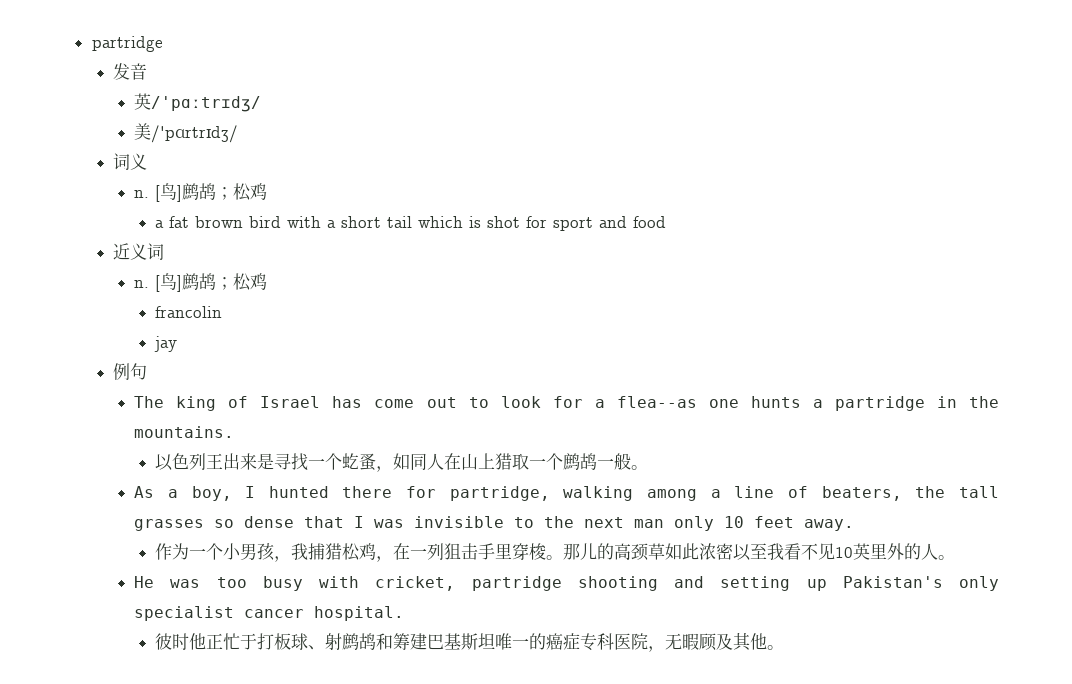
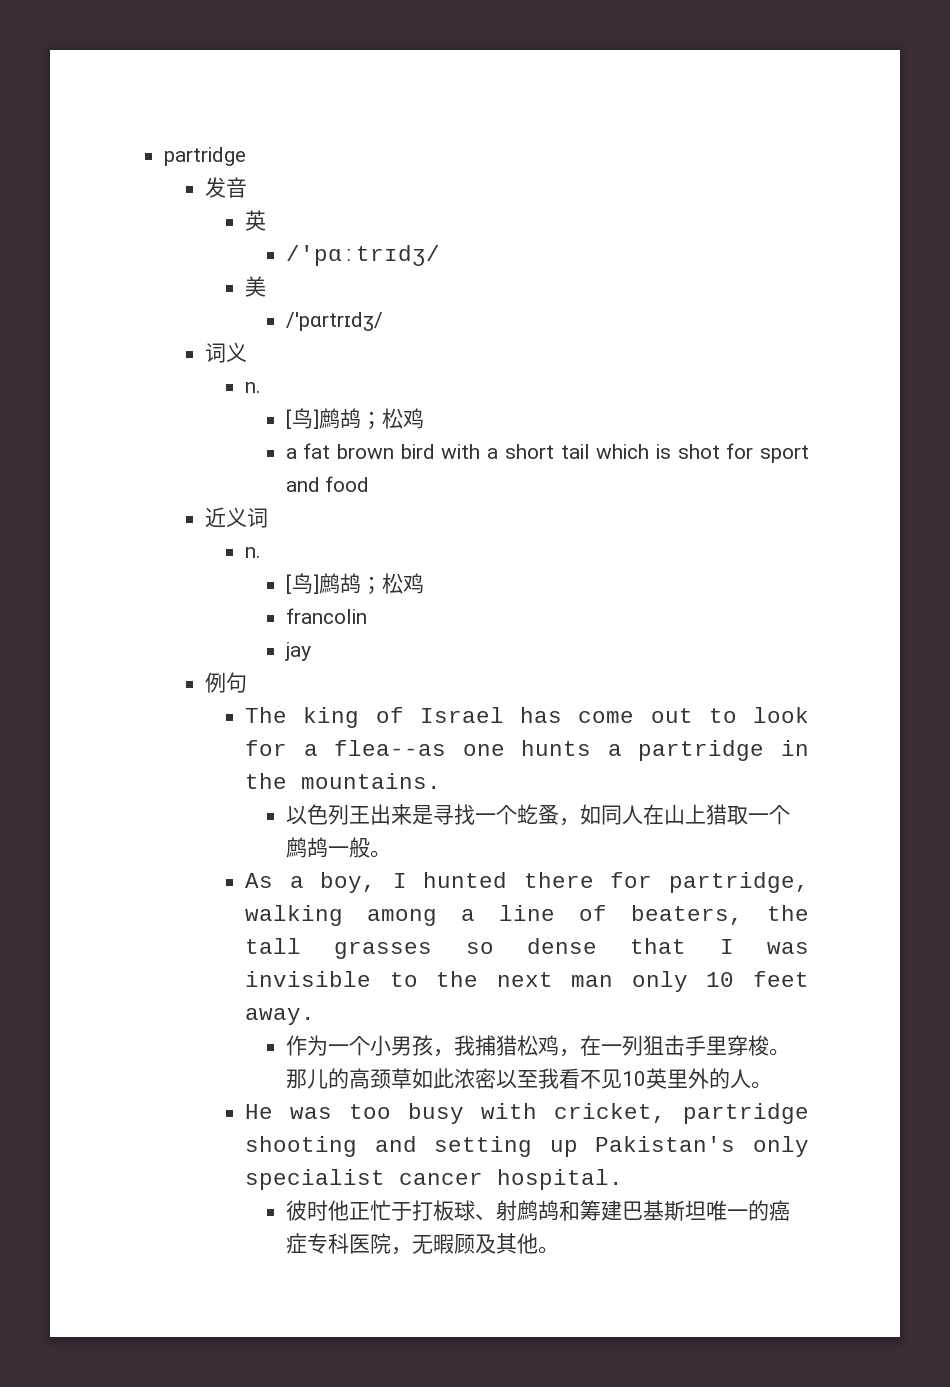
  发音
- 英/'pɑːtrɪdʒ/
+ 英
+ /'pɑːtrɪdʒ/
- 美/'pɑrtrɪdʒ/
+ 美
+ /'pɑrtrɪdʒ/
  词义
- n. [鸟]鹧鸪；松鸡
+ n.
+ [鸟]鹧鸪；松鸡
  近义词
- n. [鸟]鹧鸪；松鸡
+ n.
+ [鸟]鹧鸪；松鸡

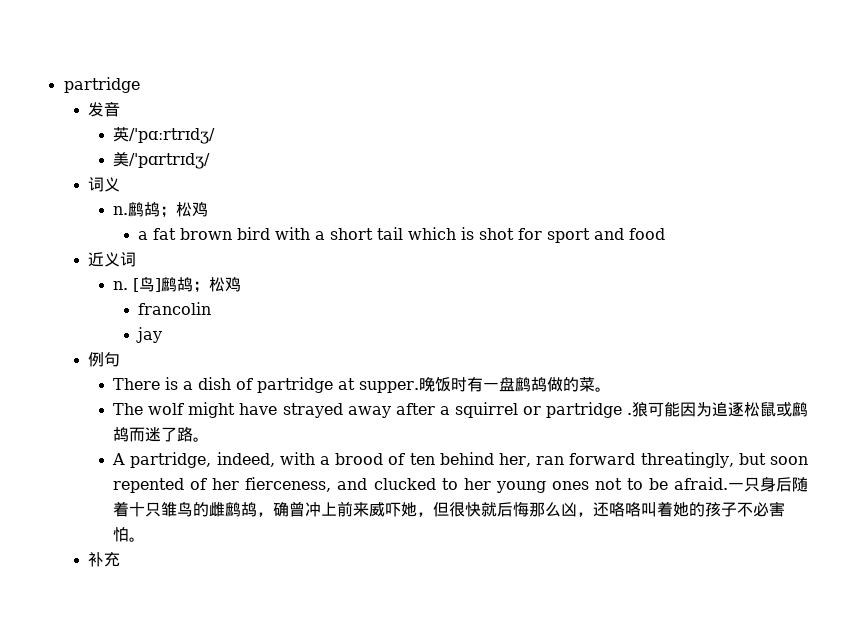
  发音
- 英
- /'pɑːtrɪdʒ/
+ 英/'pɑːrtrɪdʒ/
- 美
- /'pɑrtrɪdʒ/
+ 美/'pɑrtrɪdʒ/
  词义
- n.
- [鸟]鹧鸪；松鸡
+ n.鹧鸪；松鸡
  近义词
- n.
- [鸟]鹧鸪；松鸡
+ n. [鸟]鹧鸪；松鸡
- The king of Israel has come out to look for a flea--as one hunts a partridge in the mountains.
- 以色列王出来是寻找一个虼蚤，如同人在山上猎取一个鹧鸪一般。
- As a boy, I hunted there for partridge, walking among a line of beaters, the tall grasses so dense that I was invisible to the next man only 10 feet away.
- 作为一个小男孩，我捕猎松鸡，在一列狙击手里穿梭。那儿的高颈草如此浓密以至我看不见10英里外的人。
- He was too busy with cricket, partridge shooting and setting up Pakistan's only specialist cancer hospital.
- 彼时他正忙于打板球、射鹧鸪和筹建巴基斯坦唯一的癌症专科医院，无暇顾及其他。
+ There is a dish of partridge at supper.晚饭时有一盘鹧鸪做的菜。
+ The wolf might have strayed away after a squirrel or partridge .狼可能因为追逐松鼠或鹧鸪而迷了路。
+ A partridge, indeed, with a brood of ten behind her, ran forward threatingly, but soon repented of her fierceness, and clucked to her young ones not to be afraid.一只身后随着十只雏鸟的雌鹧鸪，确曾冲上前来威吓她，但很快就后悔那么凶，还咯咯叫着她的孩子不必害怕。
+ 补充

